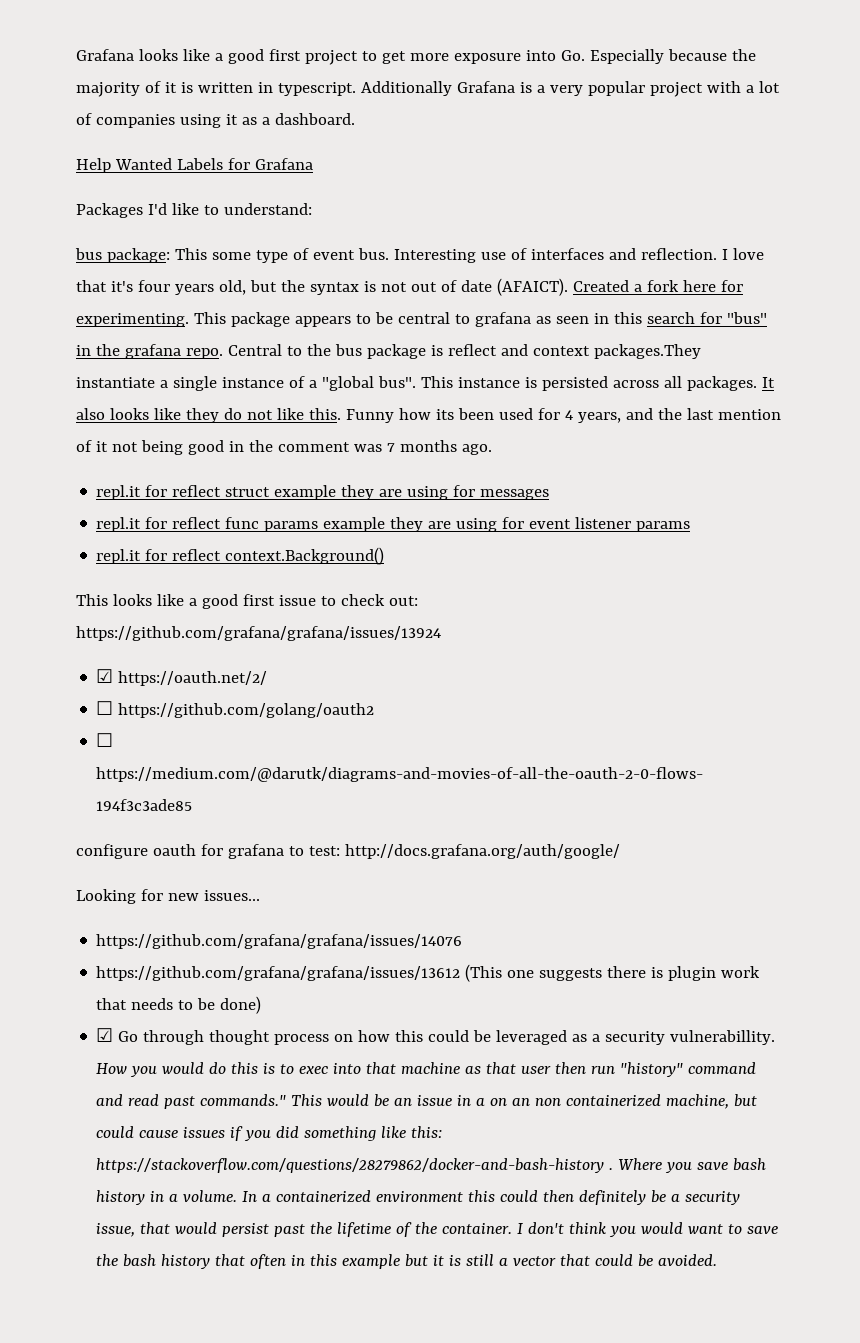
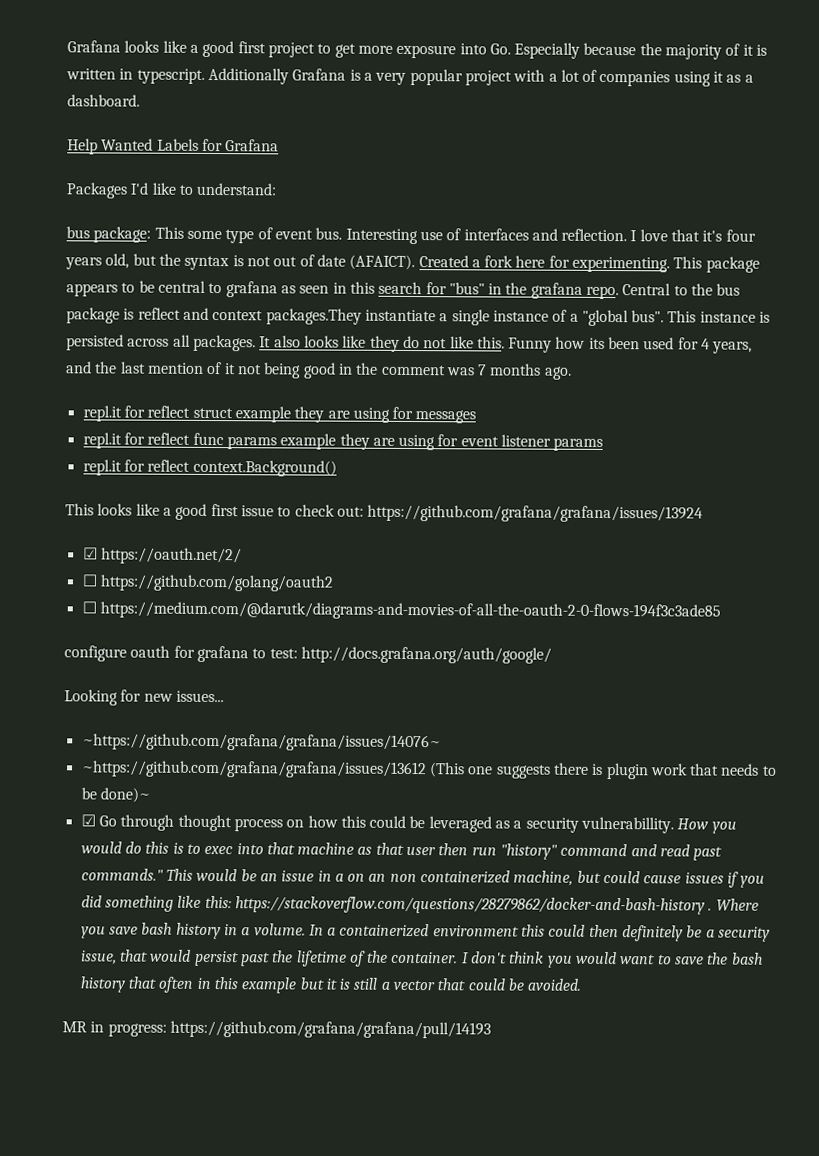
- https://github.com/grafana/grafana/issues/14076
- https://github.com/grafana/grafana/issues/13612 (This one suggests there is plugin work that needs to be done)
+ ~https://github.com/grafana/grafana/issues/14076~
+ ~https://github.com/grafana/grafana/issues/13612 (This one suggests there is plugin work that needs to be done)~
+ MR in progress: https://github.com/grafana/grafana/pull/14193

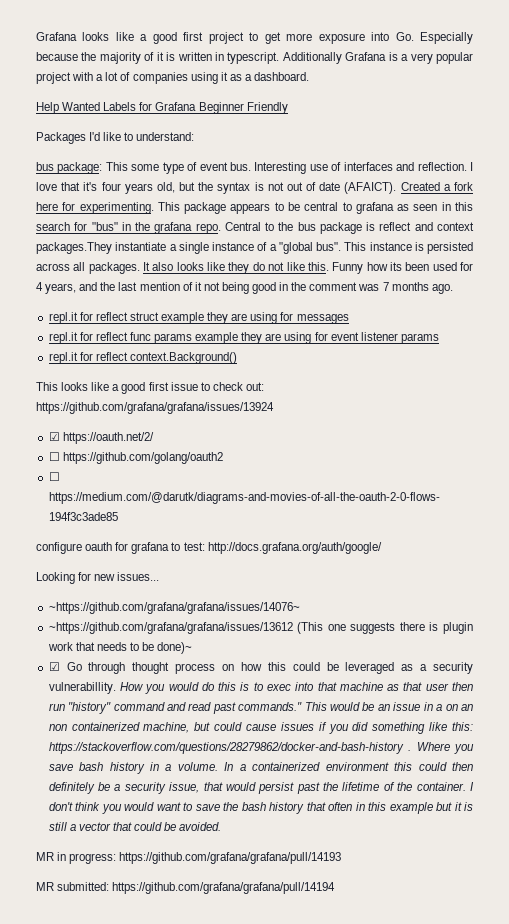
- Help Wanted Labels for Grafana
+ Help Wanted Labels for Grafana Beginner Friendly
+ MR submitted: https://github.com/grafana/grafana/pull/14194

